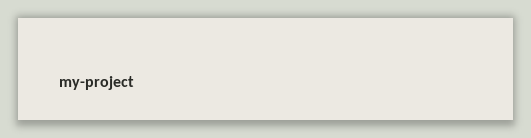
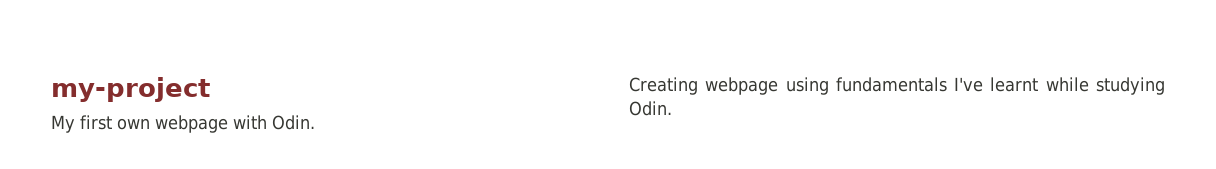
+ My first own webpage with Odin.
+ Creating webpage using fundamentals I've learnt while studying Odin.

